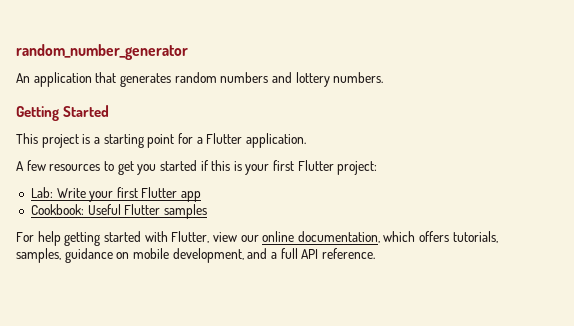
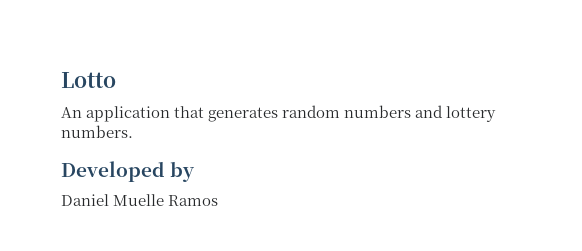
- random_number_generator
+ Lotto
- Getting Started
- This project is a starting point for a Flutter application.
- A few resources to get you started if this is your first Flutter project:
- Lab: Write your first Flutter app
- Cookbook: Useful Flutter samples
- For help getting started with Flutter, view our online documentation, which offers tutorials, samples, guidance on mobile development, and a full API reference.
+ Developed by
+ Daniel Muelle Ramos

